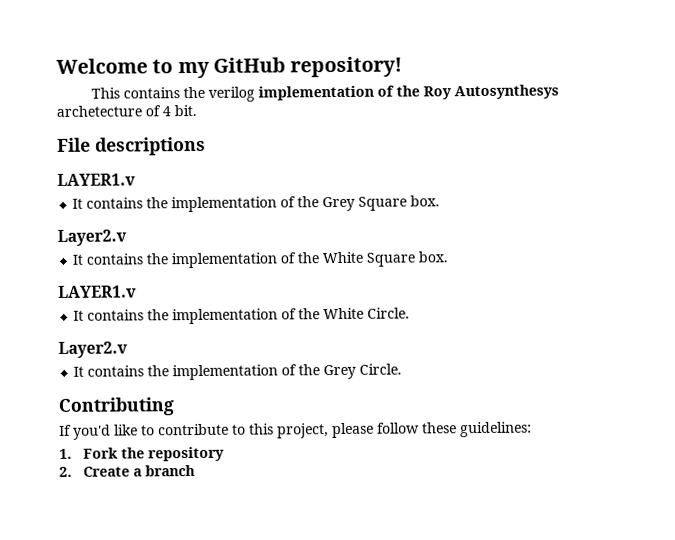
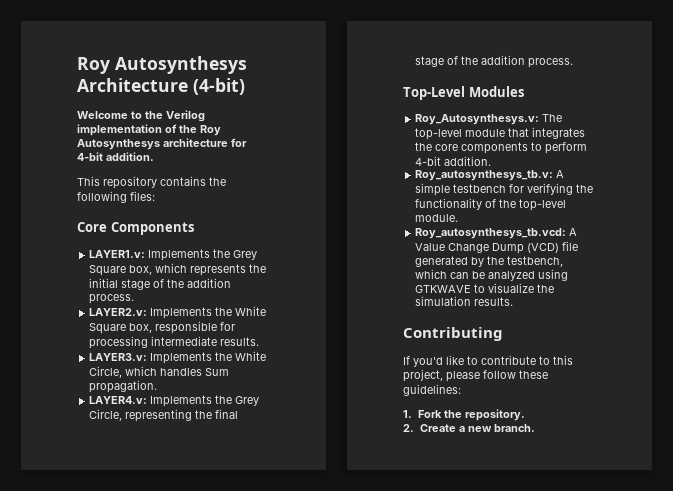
- Welcome to my GitHub repository!
- This contains the verilog implementation of the Roy Autosynthesys archetecture of 4 bit.
- File descriptions
- LAYER1.v
- It contains the implementation of the Grey Square box.
- Layer2.v
- It contains the implementation of the White Square box.
- LAYER1.v
- It contains the implementation of the White Circle.
- Layer2.v
- It contains the implementation of the Grey Circle.
+ Roy Autosynthesys Architecture (4-bit)
+ Welcome to the Verilog implementation of the Roy Autosynthesys architecture for 4-bit addition.
+ This repository contains the following files:
+ Core Components
+ LAYER1.v: Implements the Grey Square box, which represents the initial stage of the addition process.
+ LAYER2.v: Implements the White Square box, responsible for processing intermediate results.
+ LAYER3.v: Implements the White Circle, which handles Sum propagation.
+ LAYER4.v: Implements the Grey Circle, representing the final stage of the addition process.
+ Top-Level Modules
+ Roy_Autosynthesys.v: The top-level module that integrates the core components to perform 4-bit addition.
+ Roy_autosynthesys_tb.v: A simple testbench for verifying the functionality of the top-level module.
+ Roy_autosynthesys_tb.vcd: A Value Change Dump (VCD) file generated by the testbench, which can be analyzed using GTKWAVE to visualize the simulation results.
- 1. Fork the repository
+ 1. Fork the repository.
- 2. Create a branch
+ 2. Create a new branch.

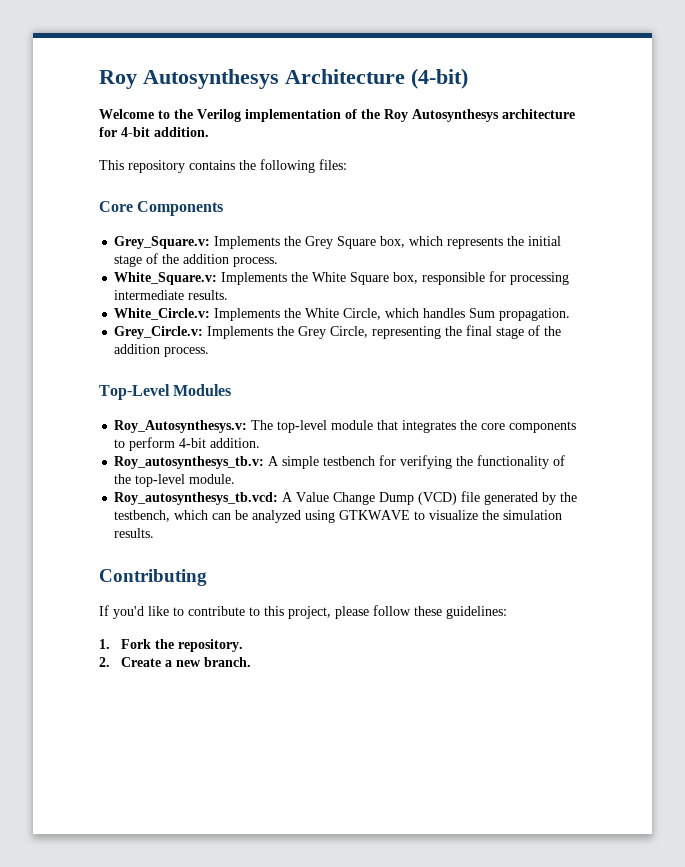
- LAYER1.v: Implements the Grey Square box, which represents the initial stage of the addition process.
+ Grey_Square.v: Implements the Grey Square box, which represents the initial stage of the addition process.
- LAYER2.v: Implements the White Square box, responsible for processing intermediate results.
+ White_Square.v: Implements the White Square box, responsible for processing intermediate results.
- LAYER3.v: Implements the White Circle, which handles Sum propagation.
+ White_Circle.v: Implements the White Circle, which handles Sum propagation.
- LAYER4.v: Implements the Grey Circle, representing the final stage of the addition process.
+ Grey_Circle.v: Implements the Grey Circle, representing the final stage of the addition process.

